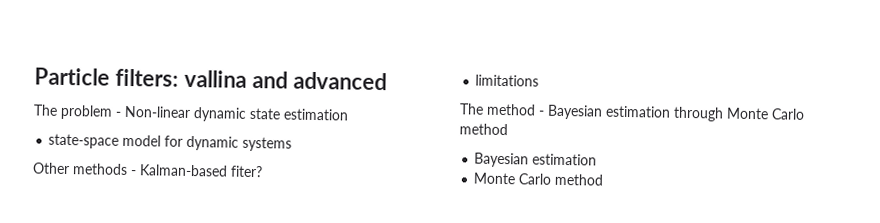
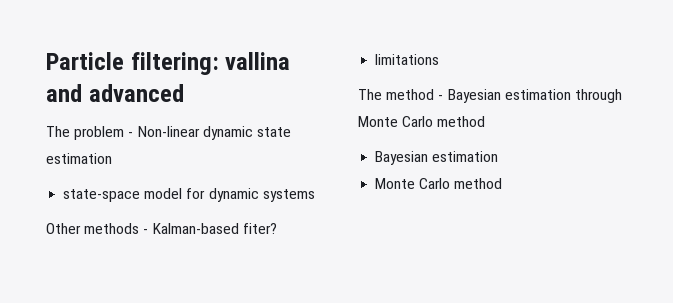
- Particle filters: vallina and advanced
+ Particle filtering: vallina and advanced

